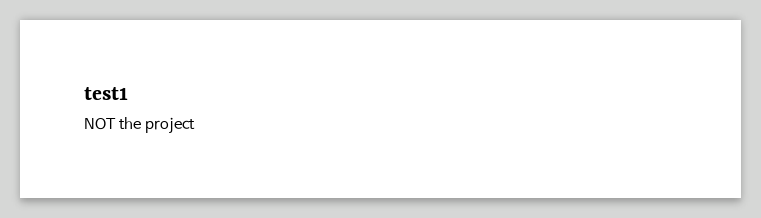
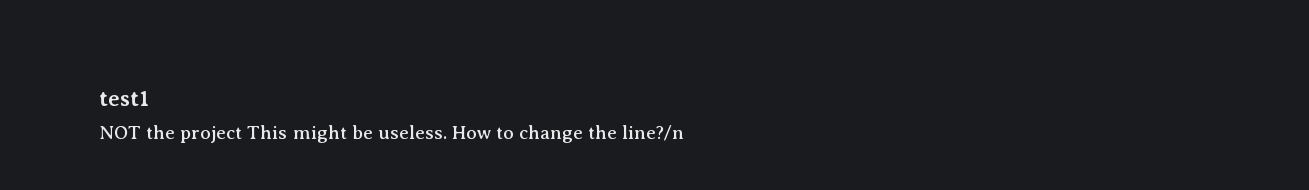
- NOT the project
+ NOT the project This might be useless. How to change the line?/n

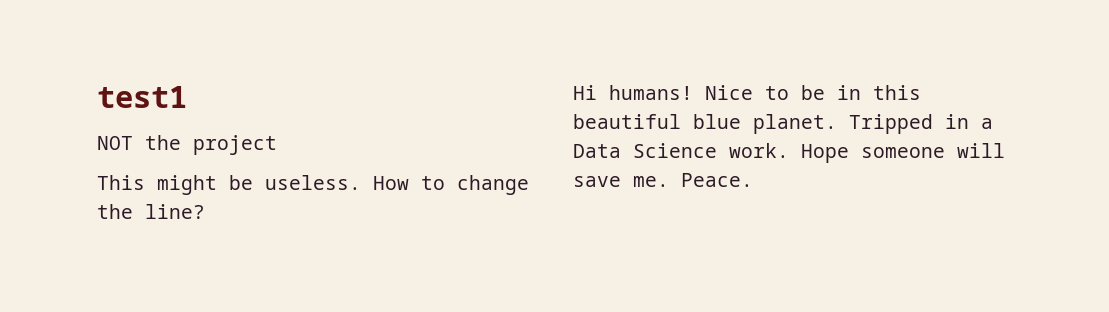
- NOT the project This might be useless.
+ NOT the project
+ This might be useless.
- How to change the line?/n
+ How to change the line?
+ Hi humans! Nice to be in this beautiful blue planet. Tripped in a Data Science work. Hope someone will save me. Peace.

